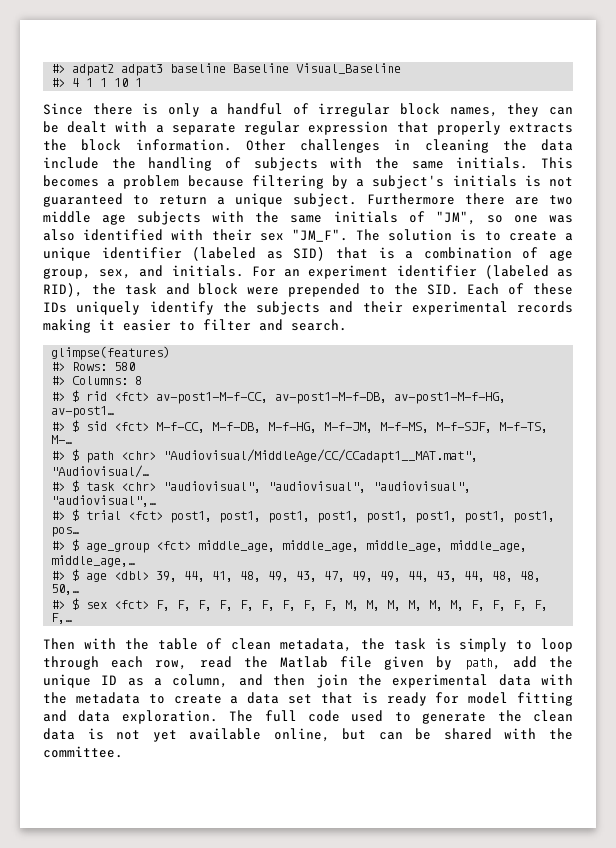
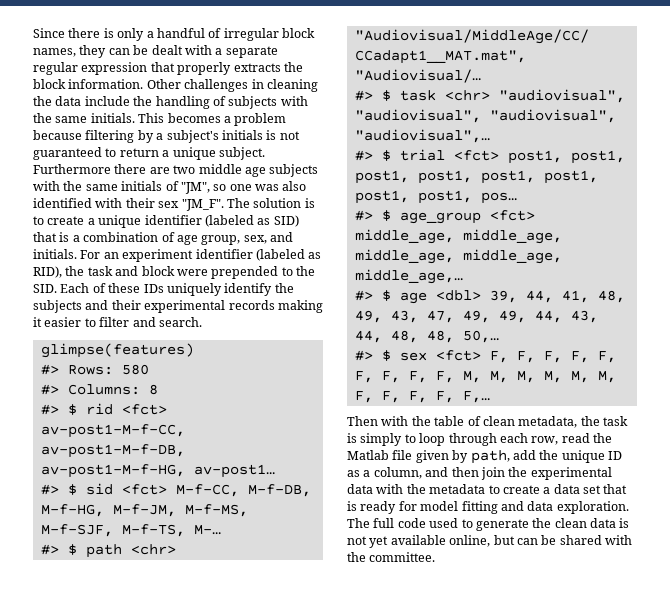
- #> adpat2 adpat3 baseline Baseline Visual_Baseline
- #> 4 1 1 10 1

